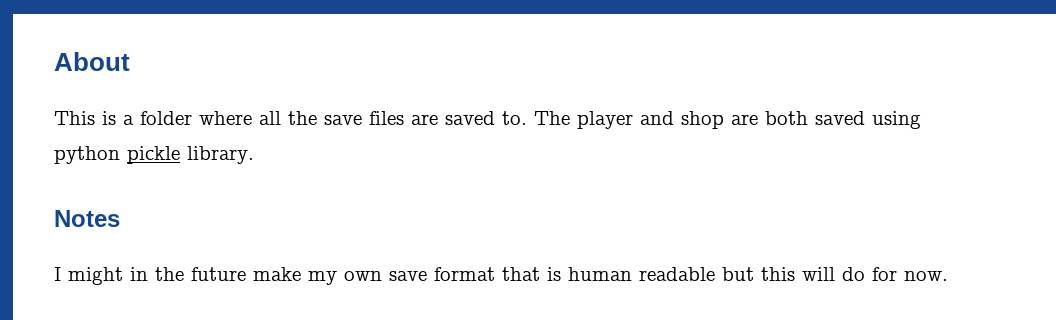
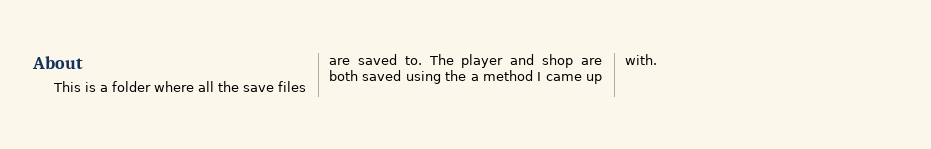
- The player and shop are both saved using python pickle library.
- Notes
- I might in the future make my own save format that is human readable but this will do for now.
+ The player and shop are both saved using the a method I came up with.

